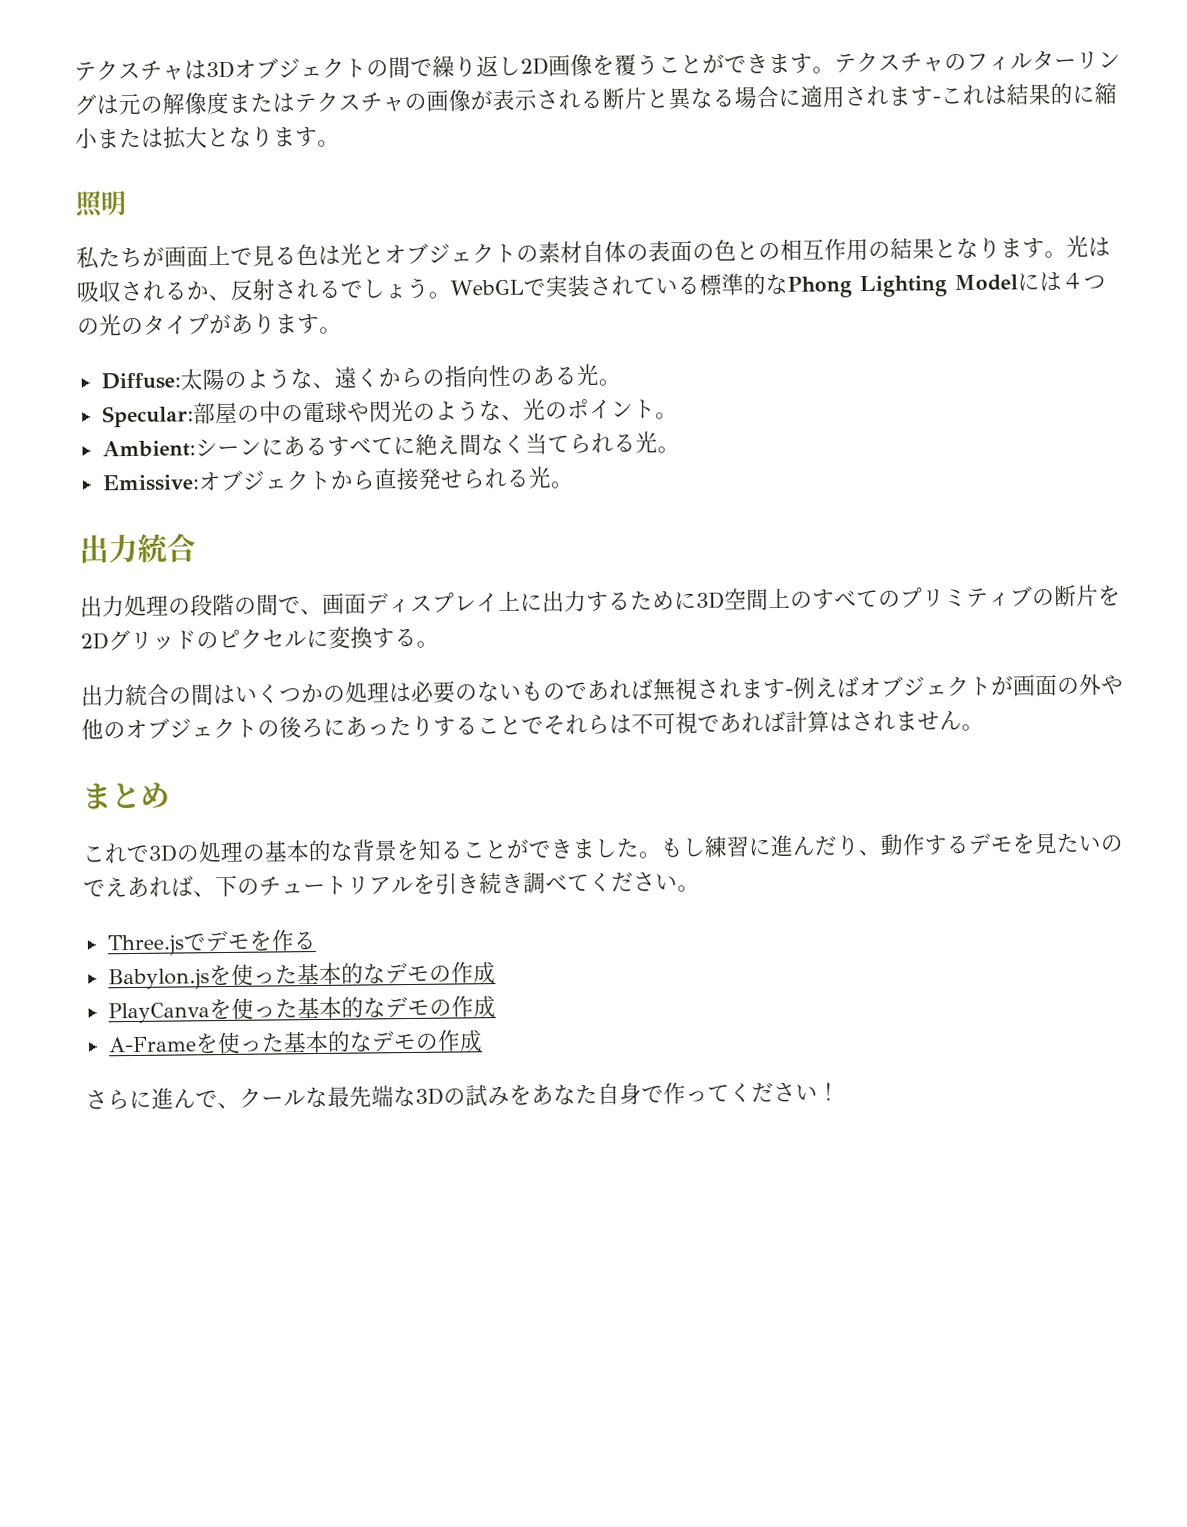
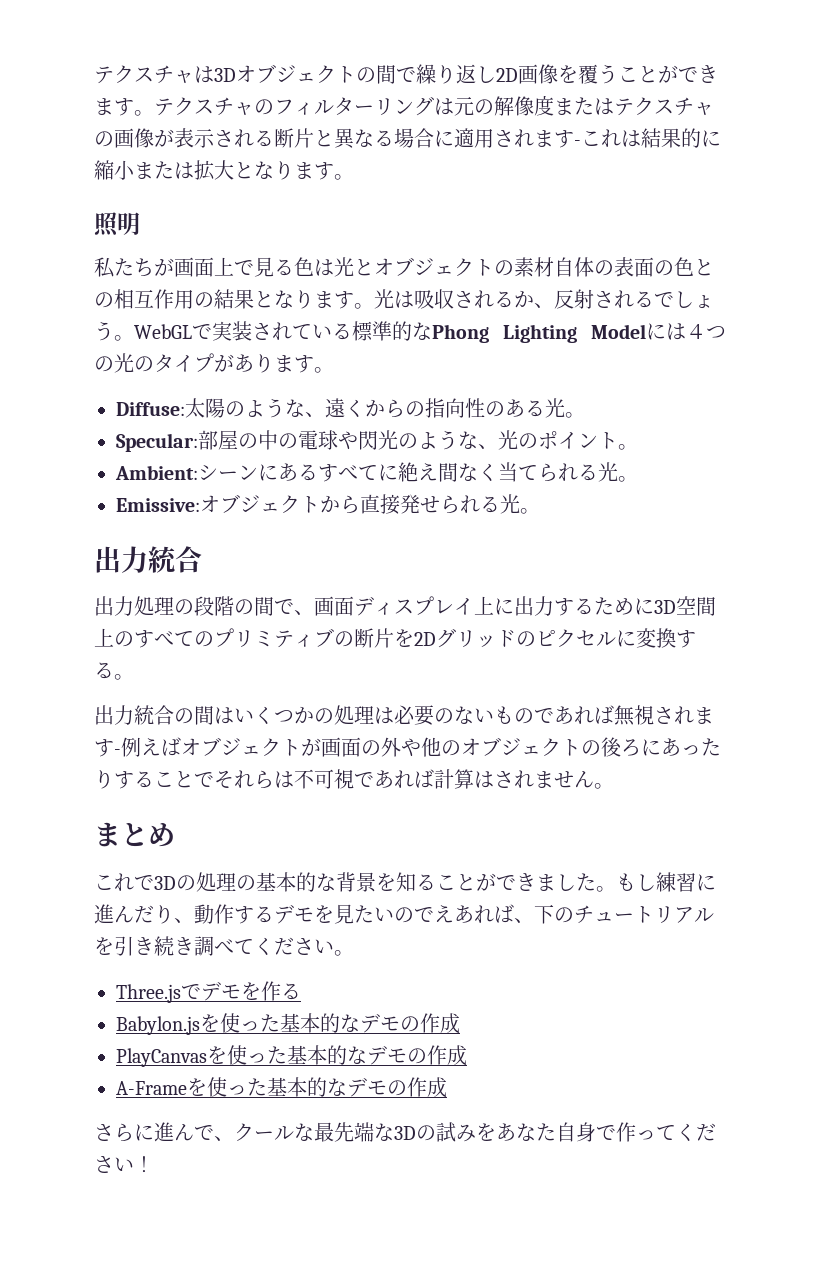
- PlayCanvaを使った基本的なデモの作成
+ PlayCanvasを使った基本的なデモの作成

